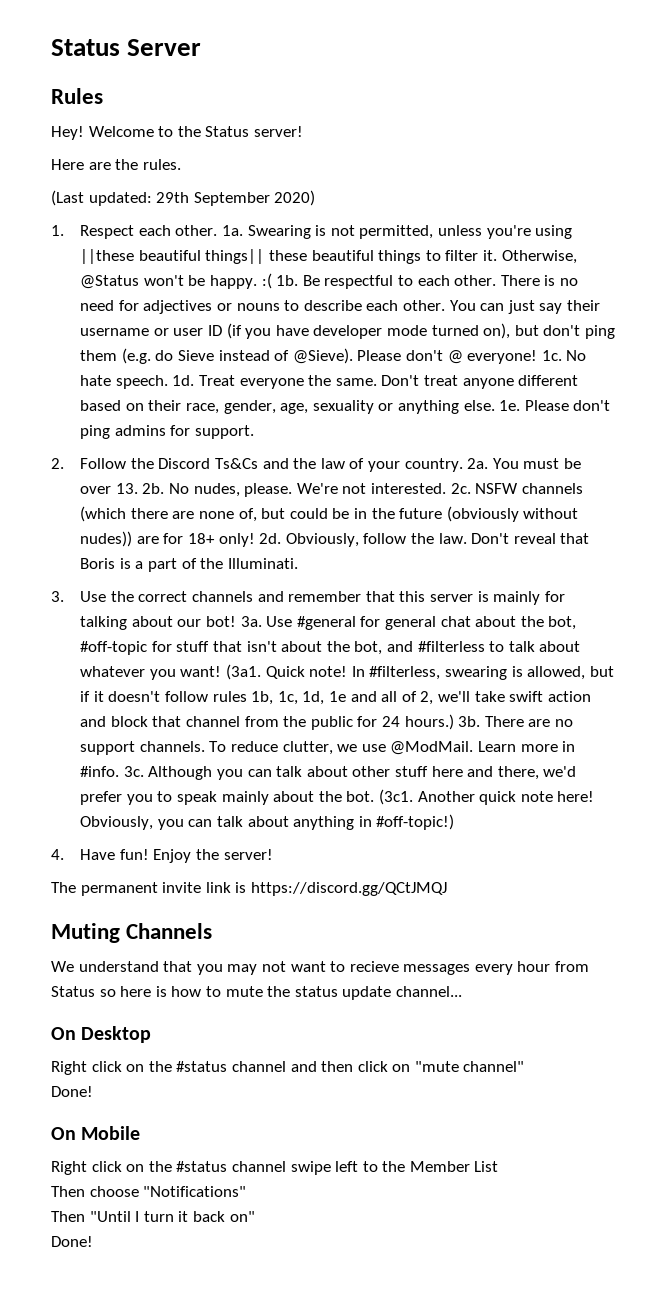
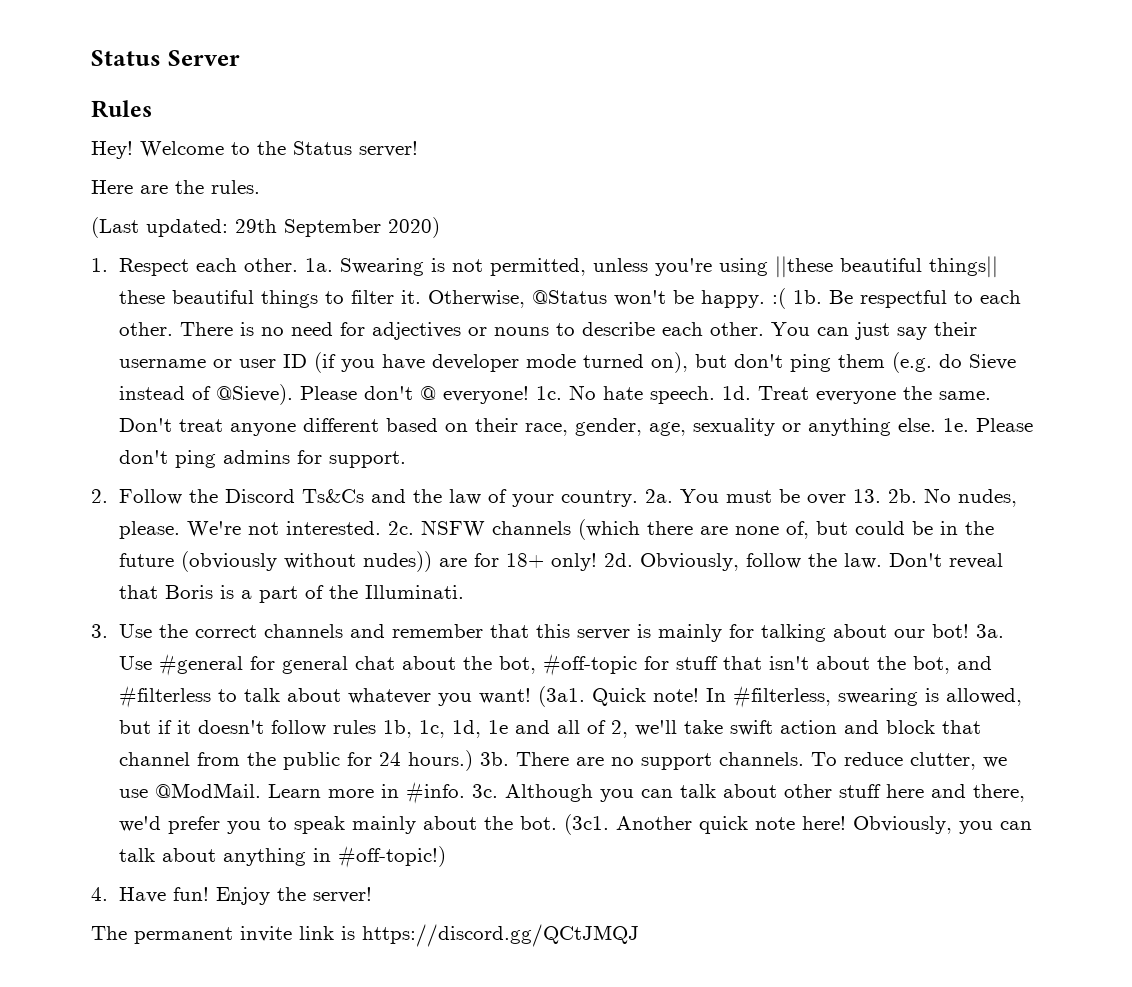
- Muting Channels
- We understand that you may not want to recieve messages every hour from Status so here is how to mute the status update channel...
- On Desktop
- Right click on the #status channel and then click on "mute channel"
- Done!
- On Mobile
- Right click on the #status channel swipe left to the Member List
- Then choose "Notifications"
- Then "Until I turn it back on"
- Done!

